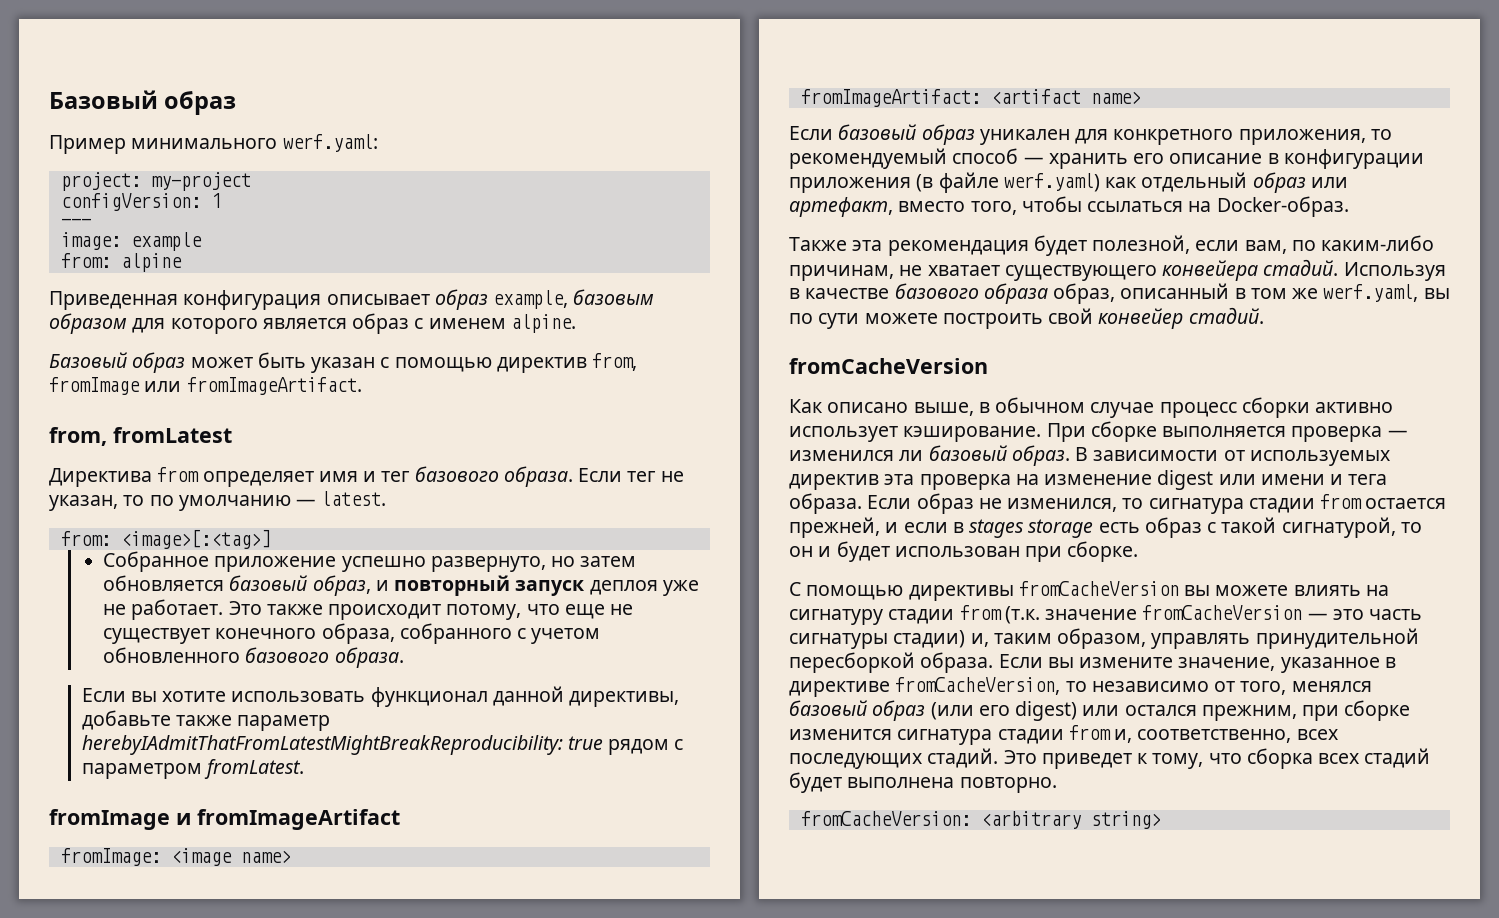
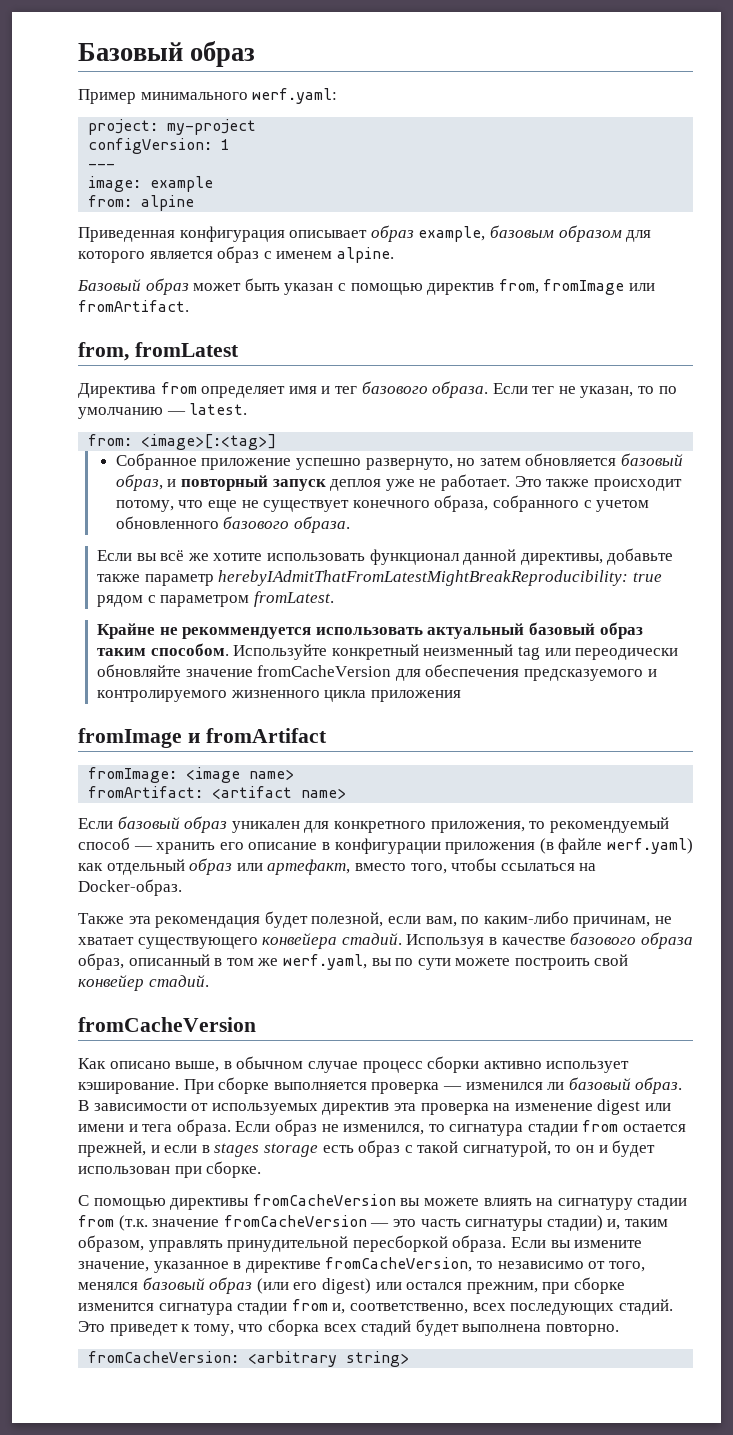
- Базовый образ может быть указан с помощью директив from, fromImage или fromImageArtifact.
+ Базовый образ может быть указан с помощью директив from, fromImage или fromArtifact.
- Если вы хотите использовать функционал данной директивы, добавьте также параметр herebyIAdmitThatFromLatestMightBreakReproducibility: true рядом с параметром fromLatest.
+ Если вы всё же хотите использовать функционал данной директивы, добавьте также параметр herebyIAdmitThatFromLatestMightBreakReproducibility: true рядом с параметром fromLatest.
+ Крайне не рекоммендуется использовать актуальный базовый образ таким способом. Используйте конкретный неизменный tag или переодически обновляйте значение fromCacheVersion для обеспечения предсказуемого и контролируемого жизненного цикла приложения
- fromImage и fromImageArtifact
+ fromImage и fromArtifact
- fromImageArtifact: <artifact name>
+ fromArtifact: <artifact name>

